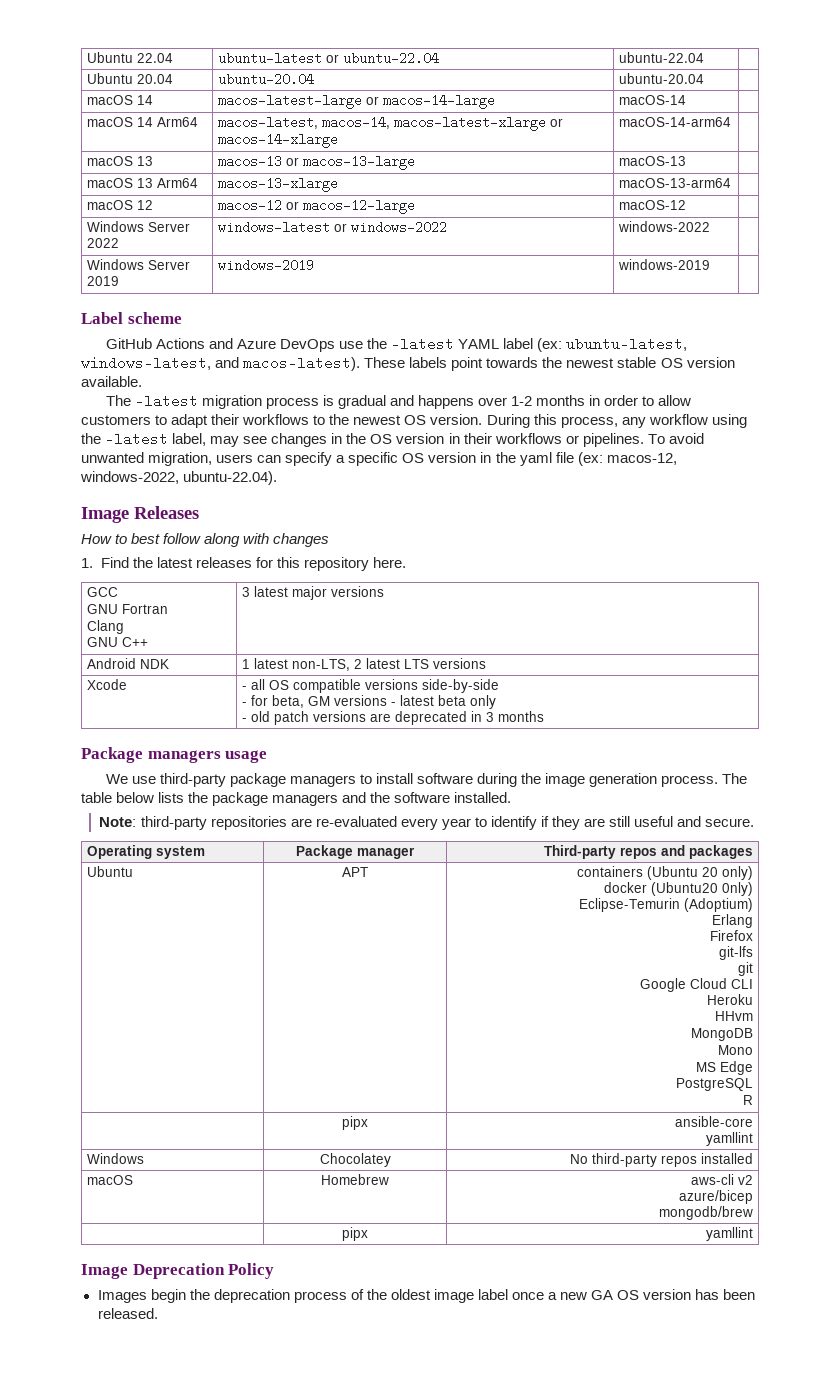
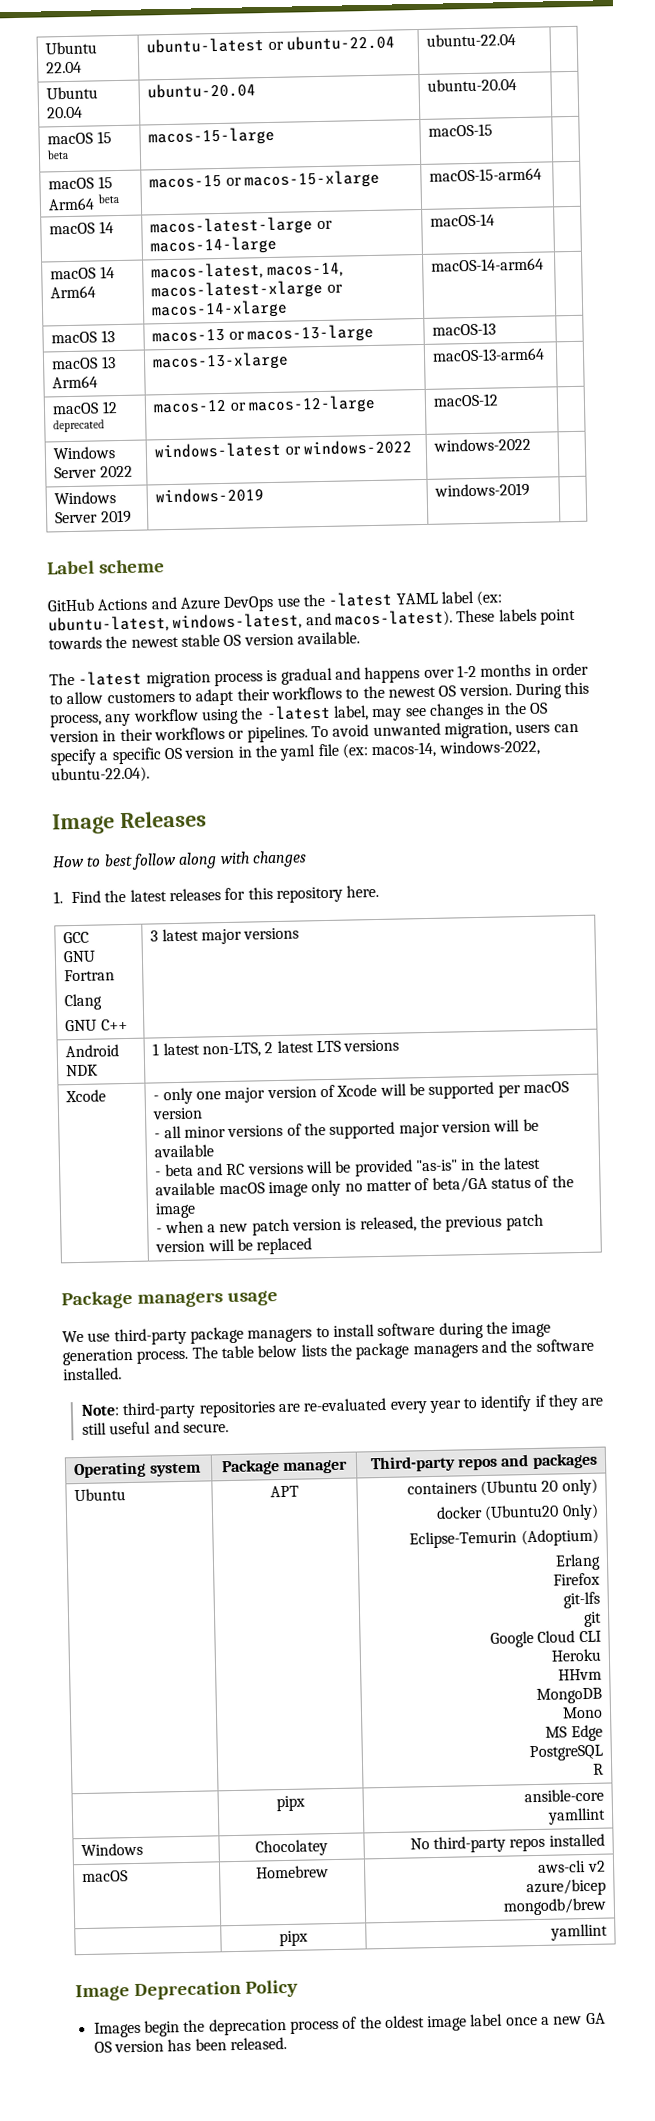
+ macOS 15 beta | macos-15-large | macOS-15 |
+ macOS 15 Arm64 beta | macos-15 or macos-15-xlarge | macOS-15-arm64 |
- macOS 12 | macos-12 or macos-12-large | macOS-12 |
+ macOS 12 deprecated | macos-12 or macos-12-large | macOS-12 |
- To avoid unwanted migration, users can specify a specific OS version in the yaml file (ex: macos-12, windows-2022, ubuntu-22.04).
+ To avoid unwanted migration, users can specify a specific OS version in the yaml file (ex: macos-14, windows-2022, ubuntu-22.04).
- - all OS compatible versions side-by-side
- - for beta, GM versions - latest beta only
- - old patch versions are deprecated in 3 months
+ - only one major version of Xcode will be supported per macOS version
+ - all minor versions of the supported major version will be available
+ - beta and RC versions will be provided "as-is" in the latest available macOS image only no matter of beta/GA status of the image
+ - when a new patch version is released, the previous patch version will be replaced

